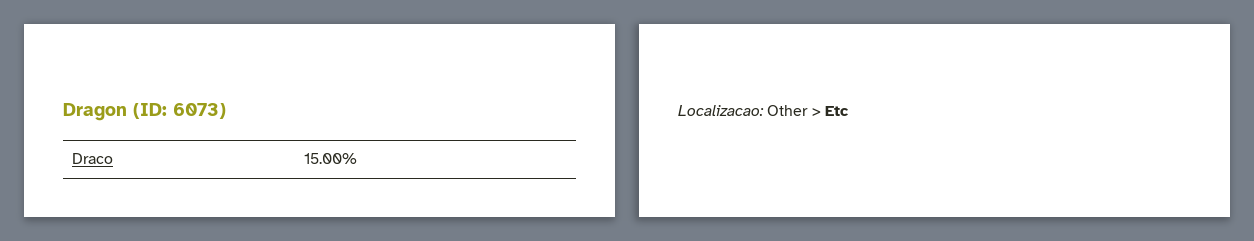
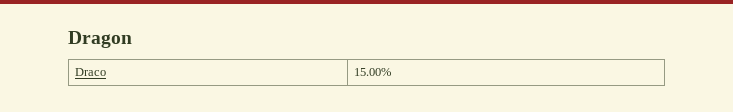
- Dragon (ID: 6073)
+ Dragon
- Localizacao: Other > Etc

